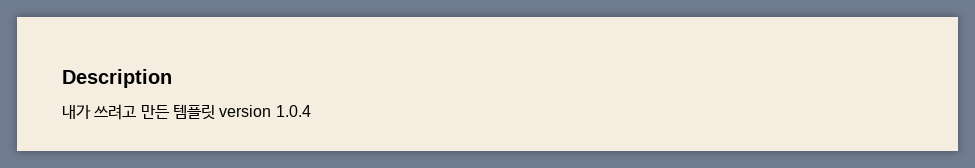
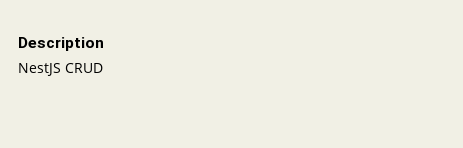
- 내가 쓰려고 만든 템플릿 version 1.0.4
+ NestJS CRUD

